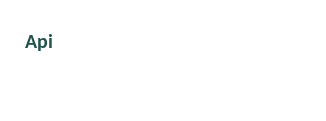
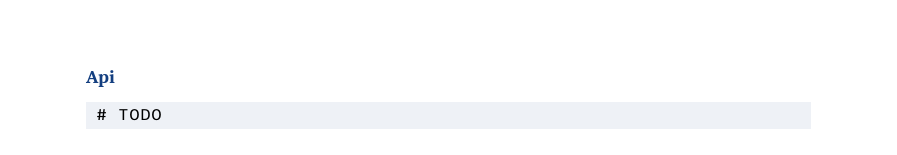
+ # TODO

